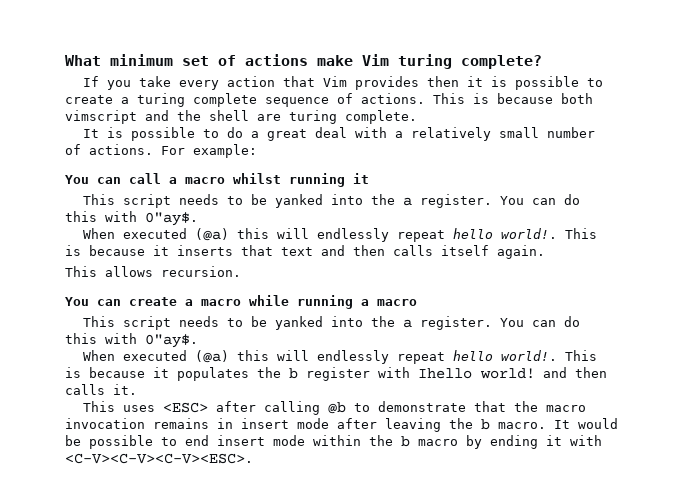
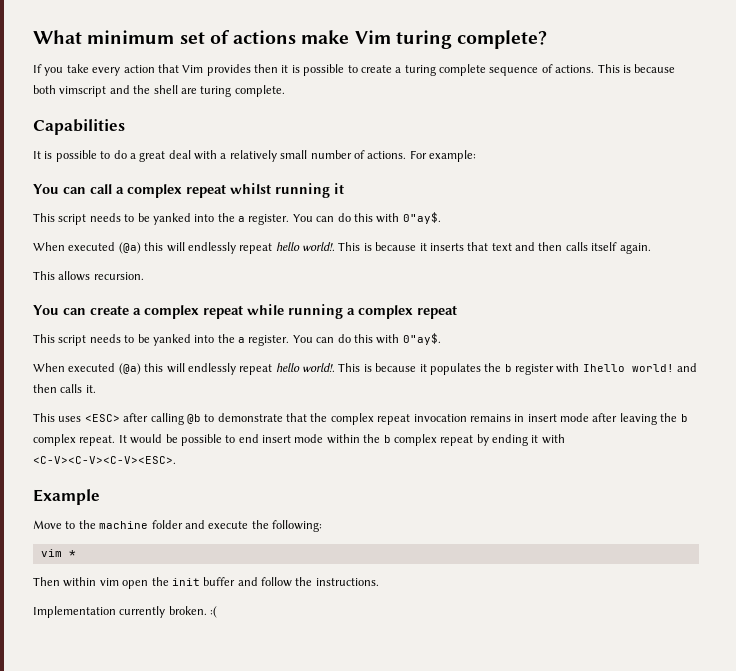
+ Capabilities
- You can call a macro whilst running it
+ You can call a complex repeat whilst running it
- You can create a macro while running a macro
+ You can create a complex repeat while running a complex repeat
- This uses <ESC> after calling @b to demonstrate that the macro invocation remains in insert mode after leaving the b macro.
+ This uses <ESC> after calling @b to demonstrate that the complex repeat invocation remains in insert mode after leaving the b complex repeat.
- It would be possible to end insert mode within the b macro by ending it with <C-V><C-V><C-V><ESC>.
+ It would be possible to end insert mode within the b complex repeat by ending it with <C-V><C-V><C-V><ESC>.
+ Example
+ Move to the machine folder and execute the following:
+ vim *
+ Then within vim open the init buffer and follow the instructions.
+ Implementation currently broken. :(

